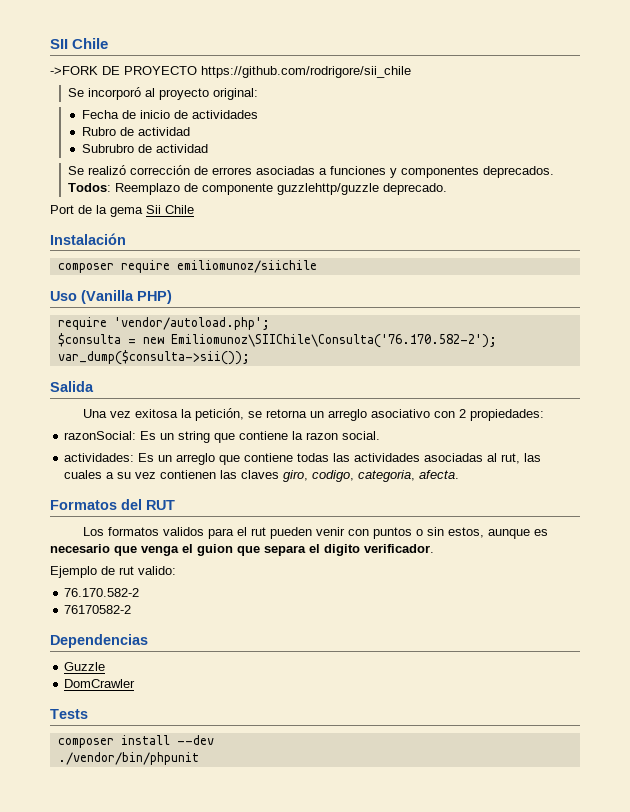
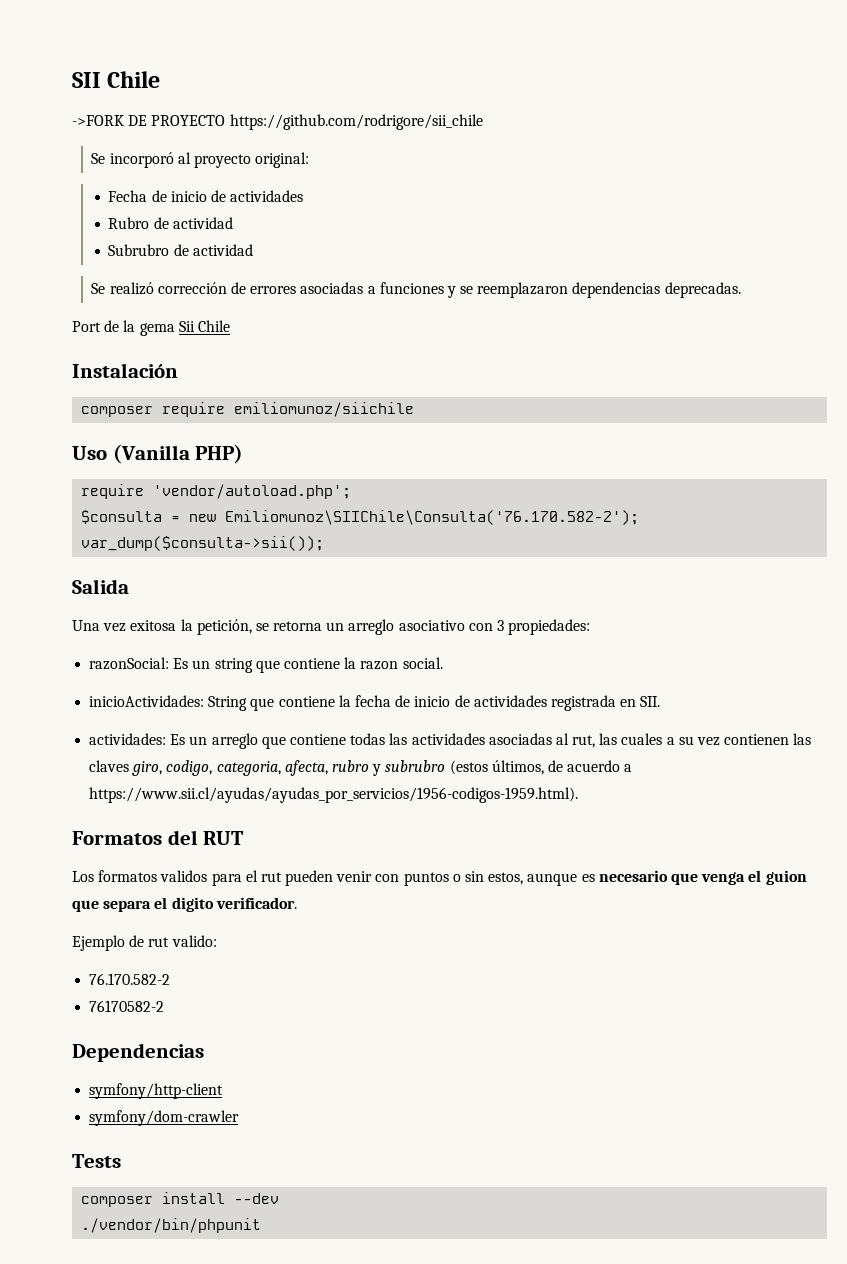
- Se realizó corrección de errores asociadas a funciones y componentes deprecados. Todos: Reemplazo de componente guzzlehttp/guzzle deprecado.
+ Se realizó corrección de errores asociadas a funciones y se reemplazaron dependencias deprecadas.
- Una vez exitosa la petición, se retorna un arreglo asociativo con 2 propiedades:
+ Una vez exitosa la petición, se retorna un arreglo asociativo con 3 propiedades:
+ inicioActividades: String que contiene la fecha de inicio de actividades registrada en SII.
- actividades: Es un arreglo que contiene todas las actividades asociadas al rut, las cuales a su vez contienen las claves giro, codigo, categoria, afecta.
+ actividades: Es un arreglo que contiene todas las actividades asociadas al rut, las cuales a su vez contienen las claves giro, codigo, categoria, afecta, rubro y subrubro (estos últimos, de acuerdo a https://www.sii.cl/ayudas/ayudas_por_servicios/1956-codigos-1959.html).
- Guzzle
- DomCrawler
+ symfony/http-client
+ symfony/dom-crawler

